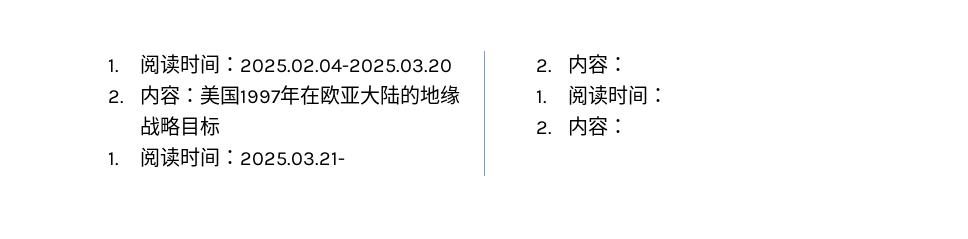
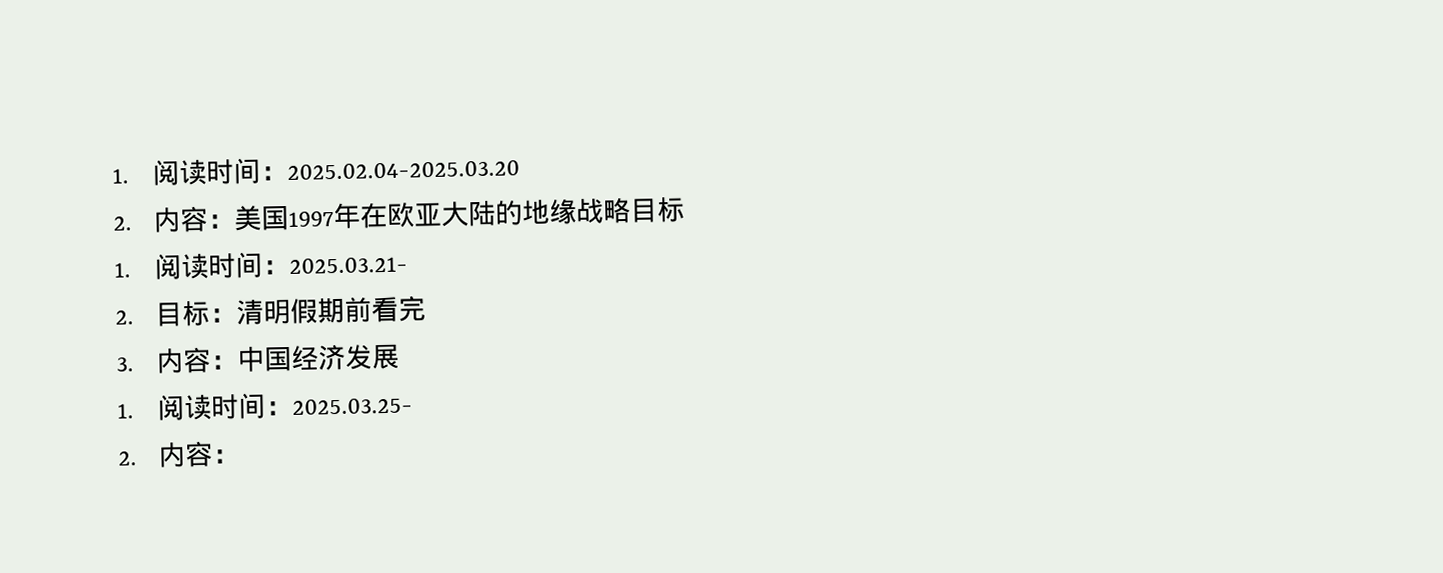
  1.阅读时间：2025.03.21-
- 2.内容：
- 1.阅读时间：
+ 2.目标：清明假期前看完
+ 3.内容：中国经济发展
+ 1.阅读时间：2025.03.25-

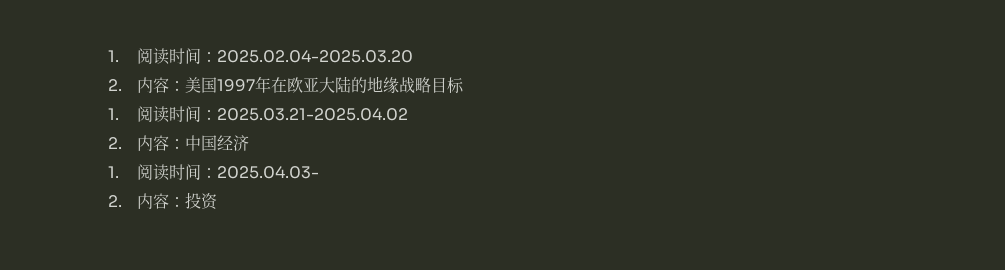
- 1.阅读时间：2025.03.21-
- 2.目标：清明假期前看完
- 3.内容：中国经济发展
- 1.阅读时间：2025.03.25-
- 2.内容：
+ 1.阅读时间：2025.03.21-2025.04.02
+ 2.内容：中国经济
+ 1.阅读时间：2025.04.03-
+ 2.内容：投资

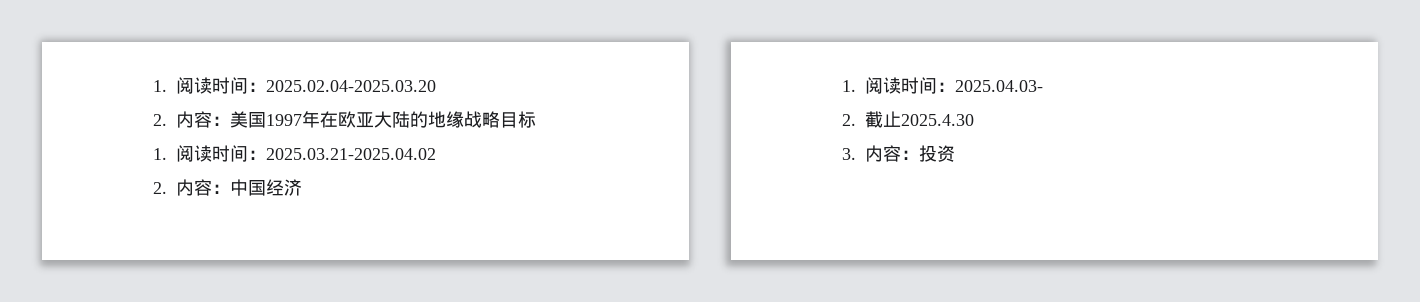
- 2.内容：投资
+ 2.截止2025.4.30
+ 3.内容：投资

